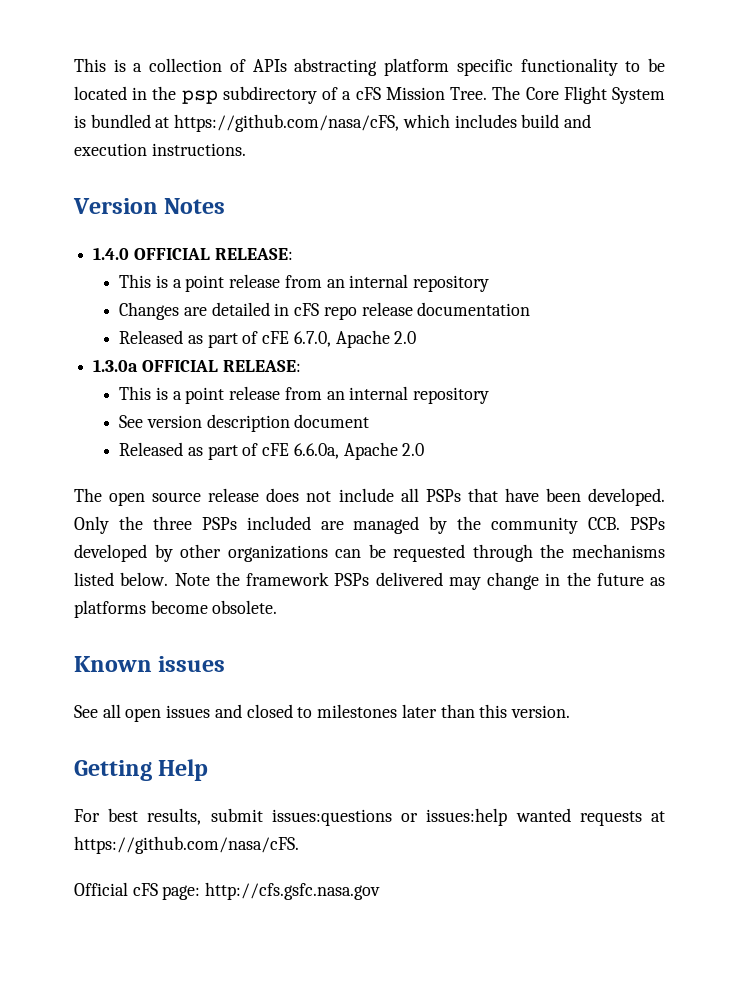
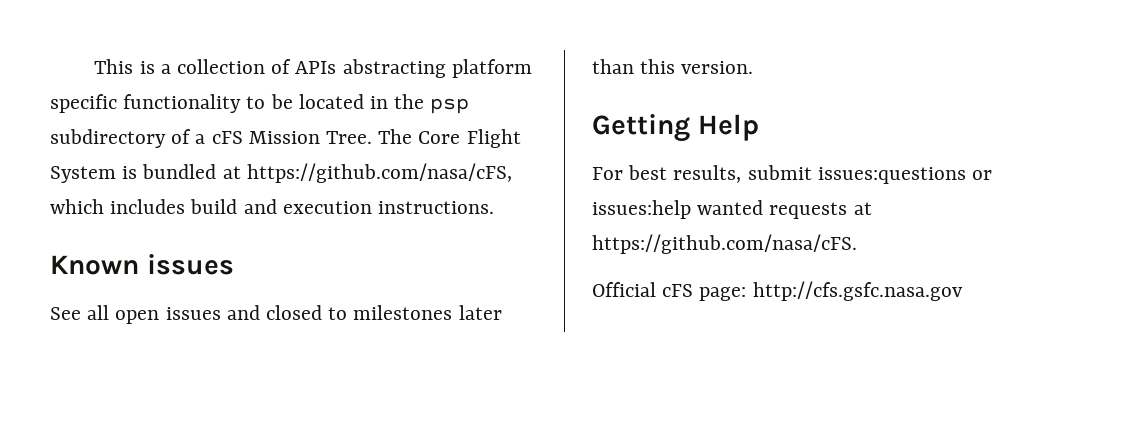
- Version Notes
- 1.4.0 OFFICIAL RELEASE:
- This is a point release from an internal repository
- Changes are detailed in cFS repo release documentation
- Released as part of cFE 6.7.0, Apache 2.0
- 1.3.0a OFFICIAL RELEASE:
- This is a point release from an internal repository
- See version description document
- Released as part of cFE 6.6.0a, Apache 2.0
- The open source release does not include all PSPs that have been developed. Only the three PSPs included are managed by the community CCB. PSPs developed by other organizations can be requested through the mechanisms listed below. Note the framework PSPs delivered may change in the future as platforms become obsolete.

